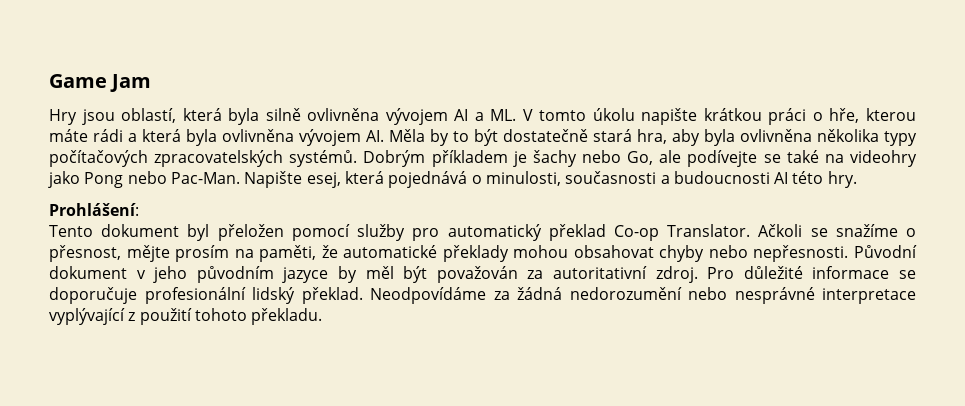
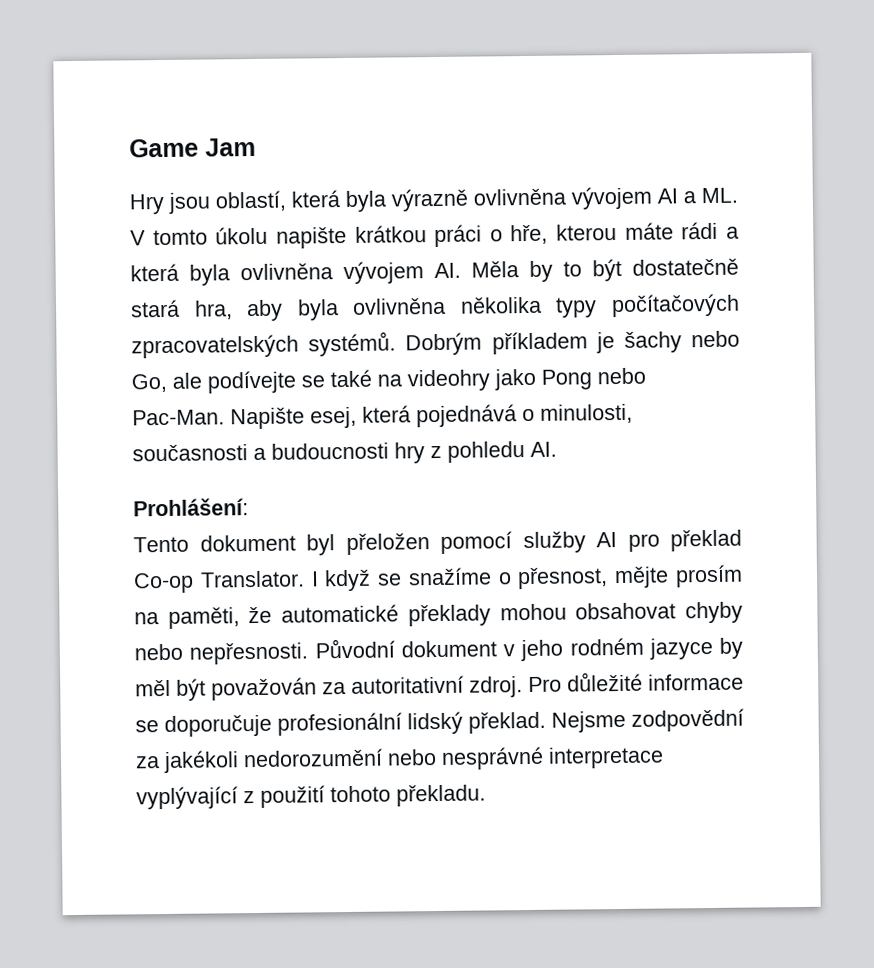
- Hry jsou oblastí, která byla silně ovlivněna vývojem AI a ML. V tomto úkolu napište krátkou práci o hře, kterou máte rádi a která byla ovlivněna vývojem AI. Měla by to být dostatečně stará hra, aby byla ovlivněna několika typy počítačových zpracovatelských systémů.
+ Hry jsou oblastí, která byla výrazně ovlivněna vývojem AI a ML. V tomto úkolu napište krátkou práci o hře, kterou máte rádi a která byla ovlivněna vývojem AI. Měla by to být dostatečně stará hra, aby byla ovlivněna několika typy počítačových zpracovatelských systémů.
- Napište esej, která pojednává o minulosti, současnosti a budoucnosti AI této hry.
+ Napište esej, která pojednává o minulosti, současnosti a budoucnosti hry z pohledu AI.
- Tento dokument byl přeložen pomocí služby pro automatický překlad Co-op Translator.
+ Tento dokument byl přeložen pomocí služby AI pro překlad Co-op Translator.
- Ačkoli se snažíme o přesnost, mějte prosím na paměti, že automatické překlady mohou obsahovat chyby nebo nepřesnosti.
+ I když se snažíme o přesnost, mějte prosím na paměti, že automatické překlady mohou obsahovat chyby nebo nepřesnosti.
- Původní dokument v jeho původním jazyce by měl být považován za autoritativní zdroj.
+ Původní dokument v jeho rodném jazyce by měl být považován za autoritativní zdroj.
- Neodpovídáme za žádná nedorozumění nebo nesprávné interpretace vyplývající z použití tohoto překladu.
+ Nejsme zodpovědní za jakékoli nedorozumění nebo nesprávné interpretace vyplývající z použití tohoto překladu.

